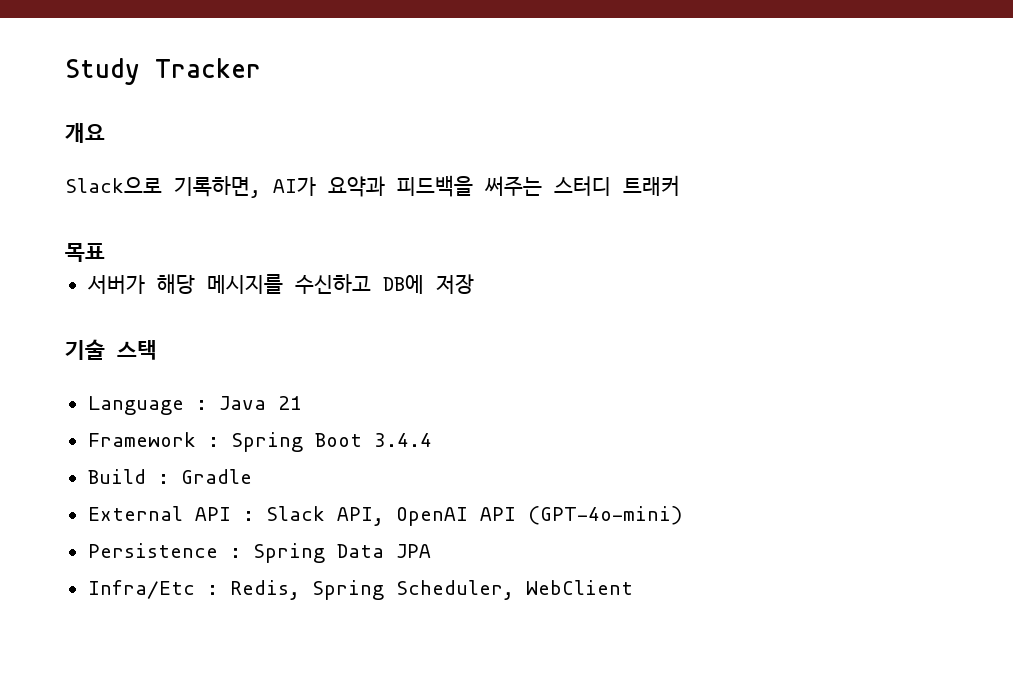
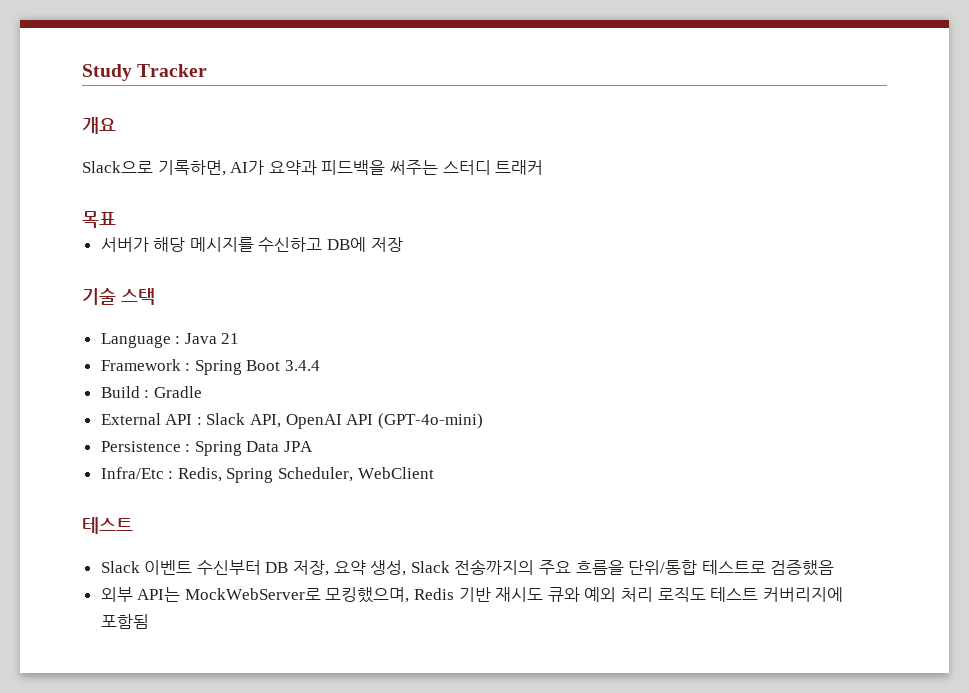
  Infra/Etc : Redis, Spring Scheduler, WebClient
+ 테스트
+ Slack 이벤트 수신부터 DB 저장, 요약 생성, Slack 전송까지의 주요 흐름을 단위/통합 테스트로 검증했음
+ 외부 API는 MockWebServer로 모킹했으며, Redis 기반 재시도 큐와 예외 처리 로직도 테스트 커버리지에 포함됨

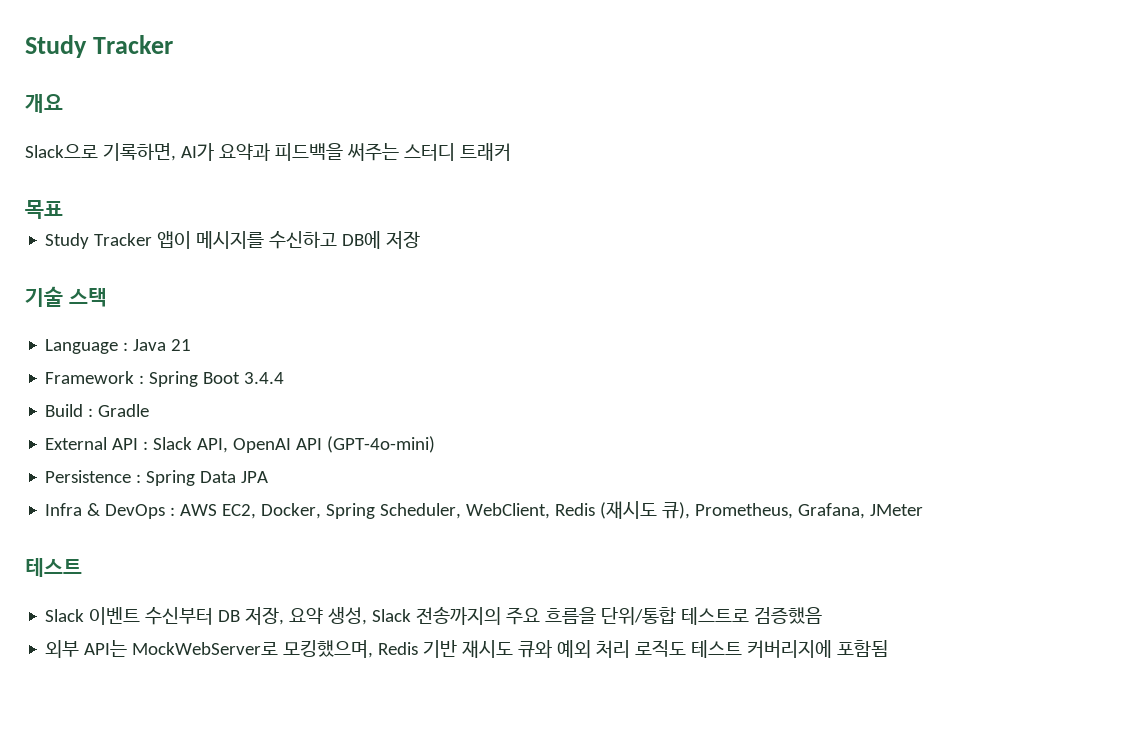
- 서버가 해당 메시지를 수신하고 DB에 저장
+ Study Tracker 앱이 메시지를 수신하고 DB에 저장
- Infra/Etc : Redis, Spring Scheduler, WebClient
+ Infra & DevOps : AWS EC2, Docker, Spring Scheduler, WebClient, Redis (재시도 큐), Prometheus, Grafana, JMeter

